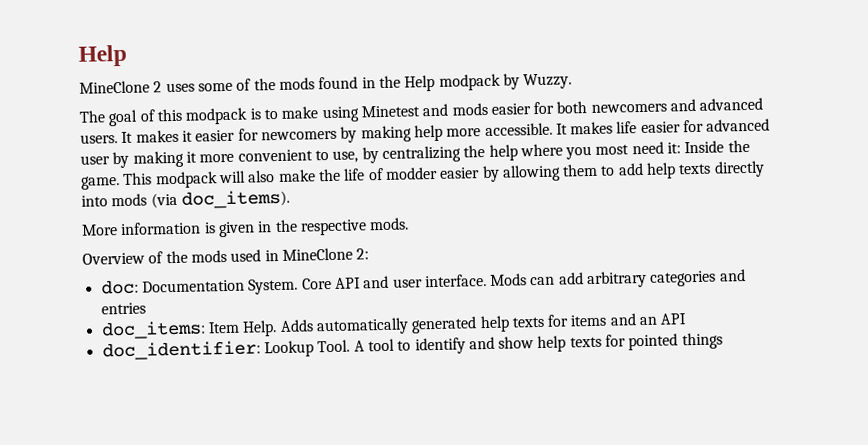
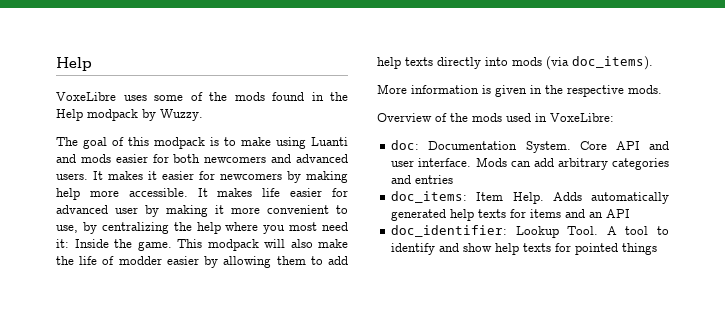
- MineClone 2 uses some of the mods found in the Help modpack by Wuzzy.
+ VoxeLibre uses some of the mods found in the Help modpack by Wuzzy.
- The goal of this modpack is to make using Minetest and mods easier for both newcomers and advanced users.
+ The goal of this modpack is to make using Luanti and mods easier for both newcomers and advanced users.
- Overview of the mods used in MineClone 2:
+ Overview of the mods used in VoxeLibre:

